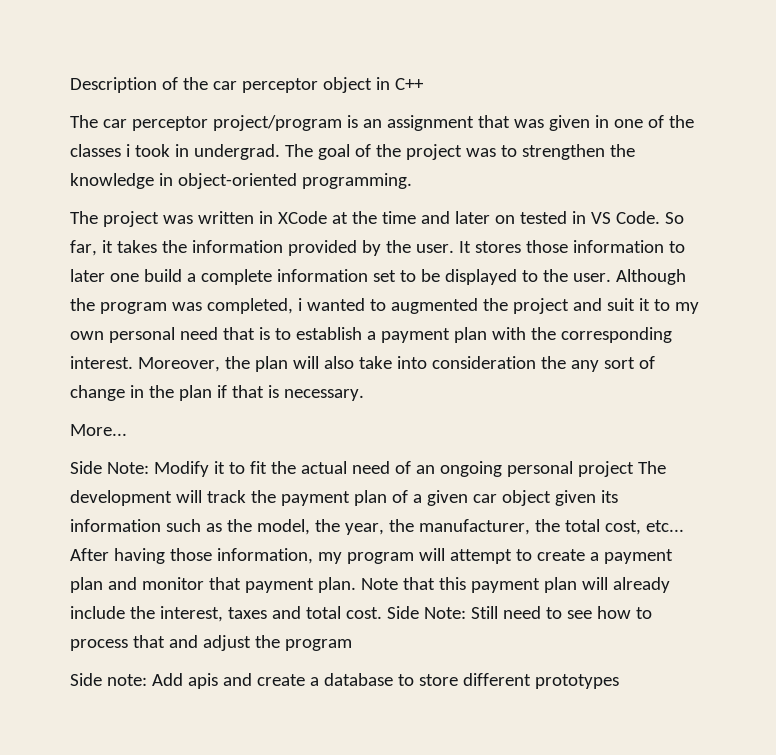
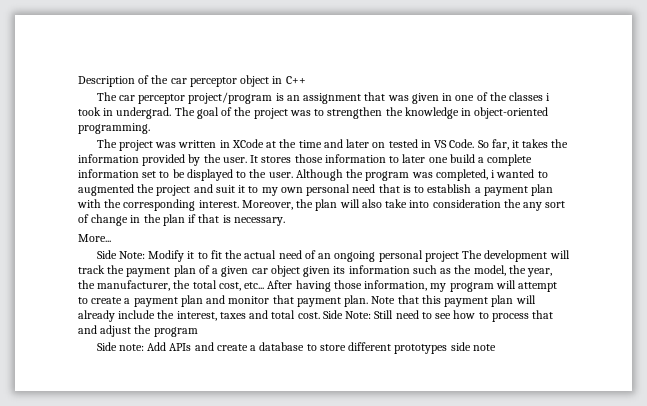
- Side note: Add apis and create a database to store different prototypes
+ Side note: Add APIs and create a database to store different prototypes side note

